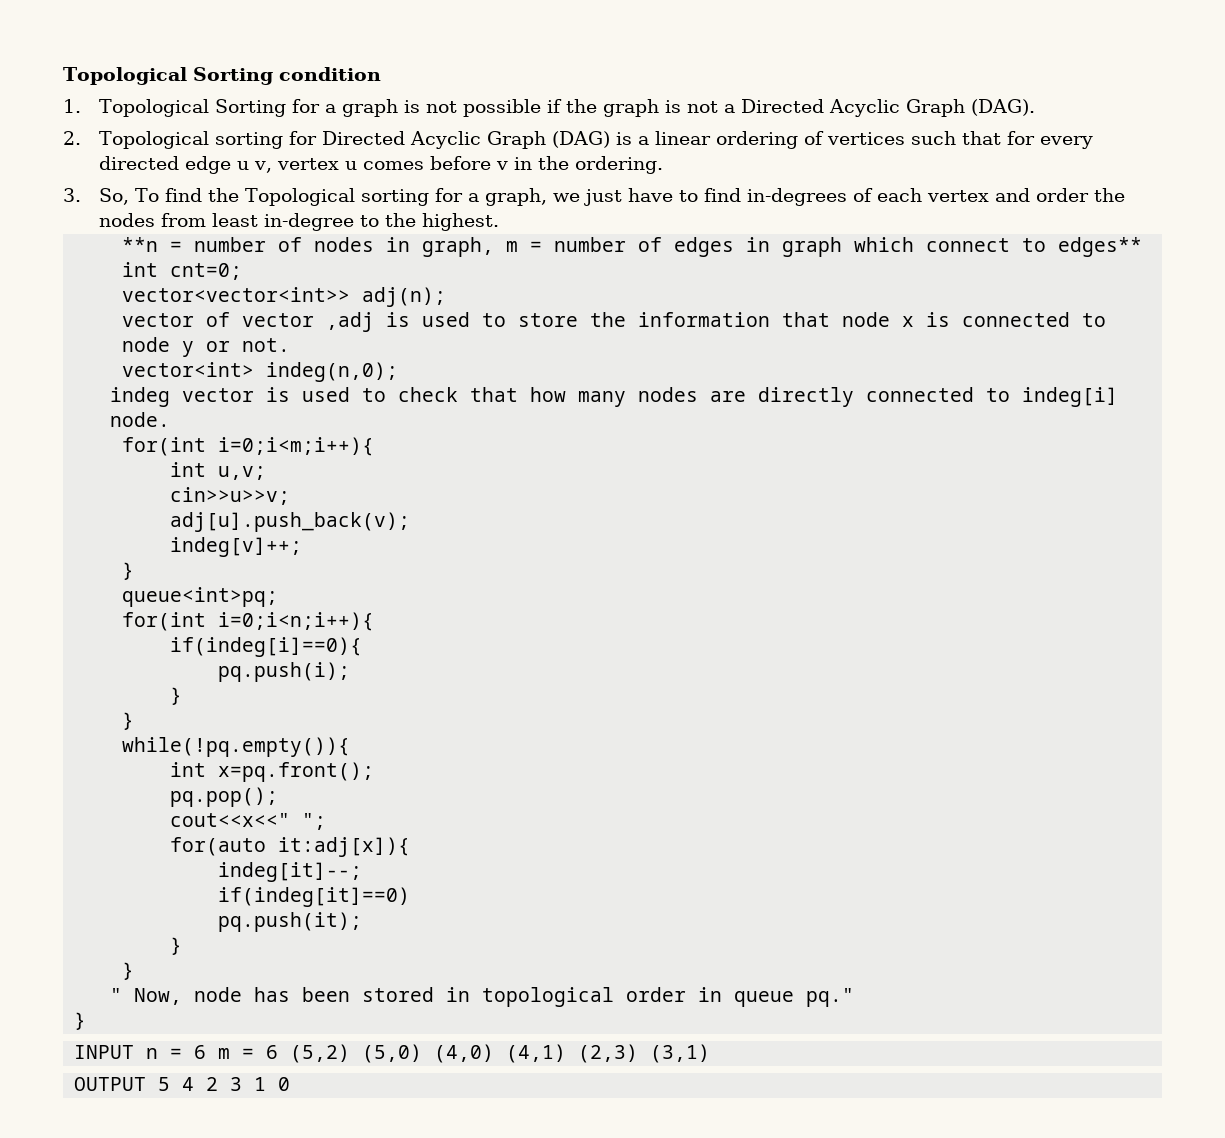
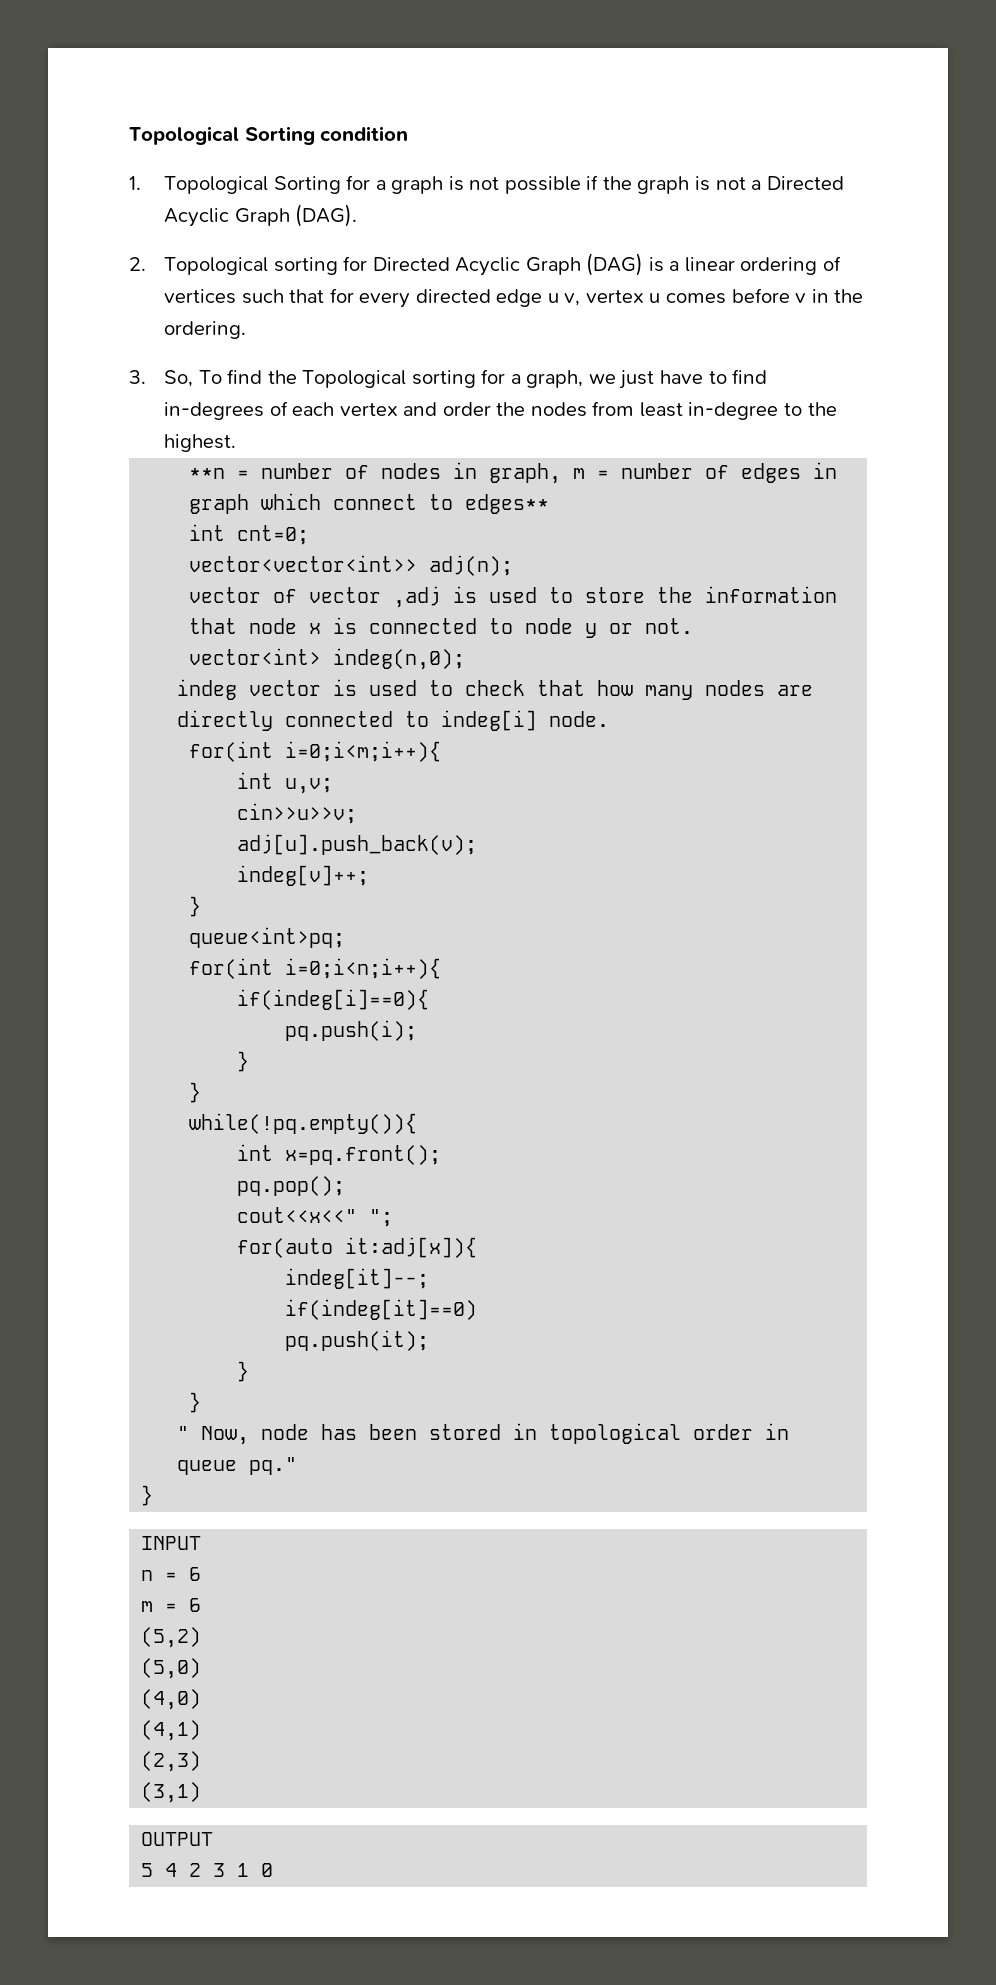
- INPUT n = 6 m = 6 (5,2) (5,0) (4,0) (4,1) (2,3) (3,1)
+ INPUT
+ n = 6
+ m = 6
+ (5,2)
+ (5,0)
+ (4,0)
+ (4,1)
+ (2,3)
+ (3,1)
- OUTPUT 5 4 2 3 1 0
+ OUTPUT
+ 5 4 2 3 1 0

